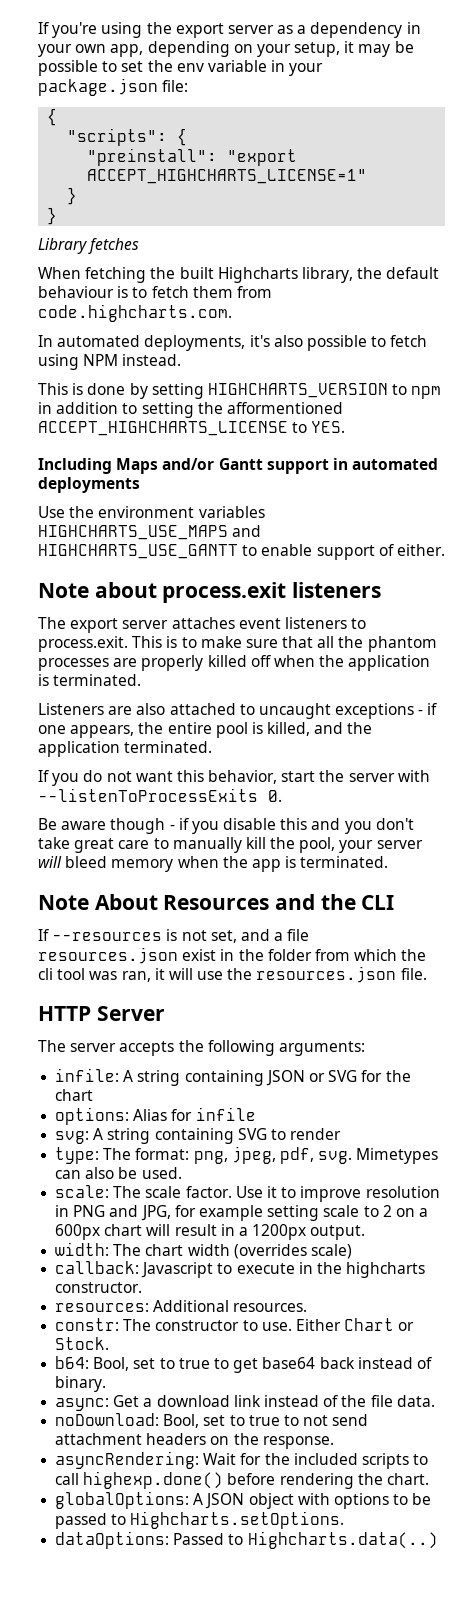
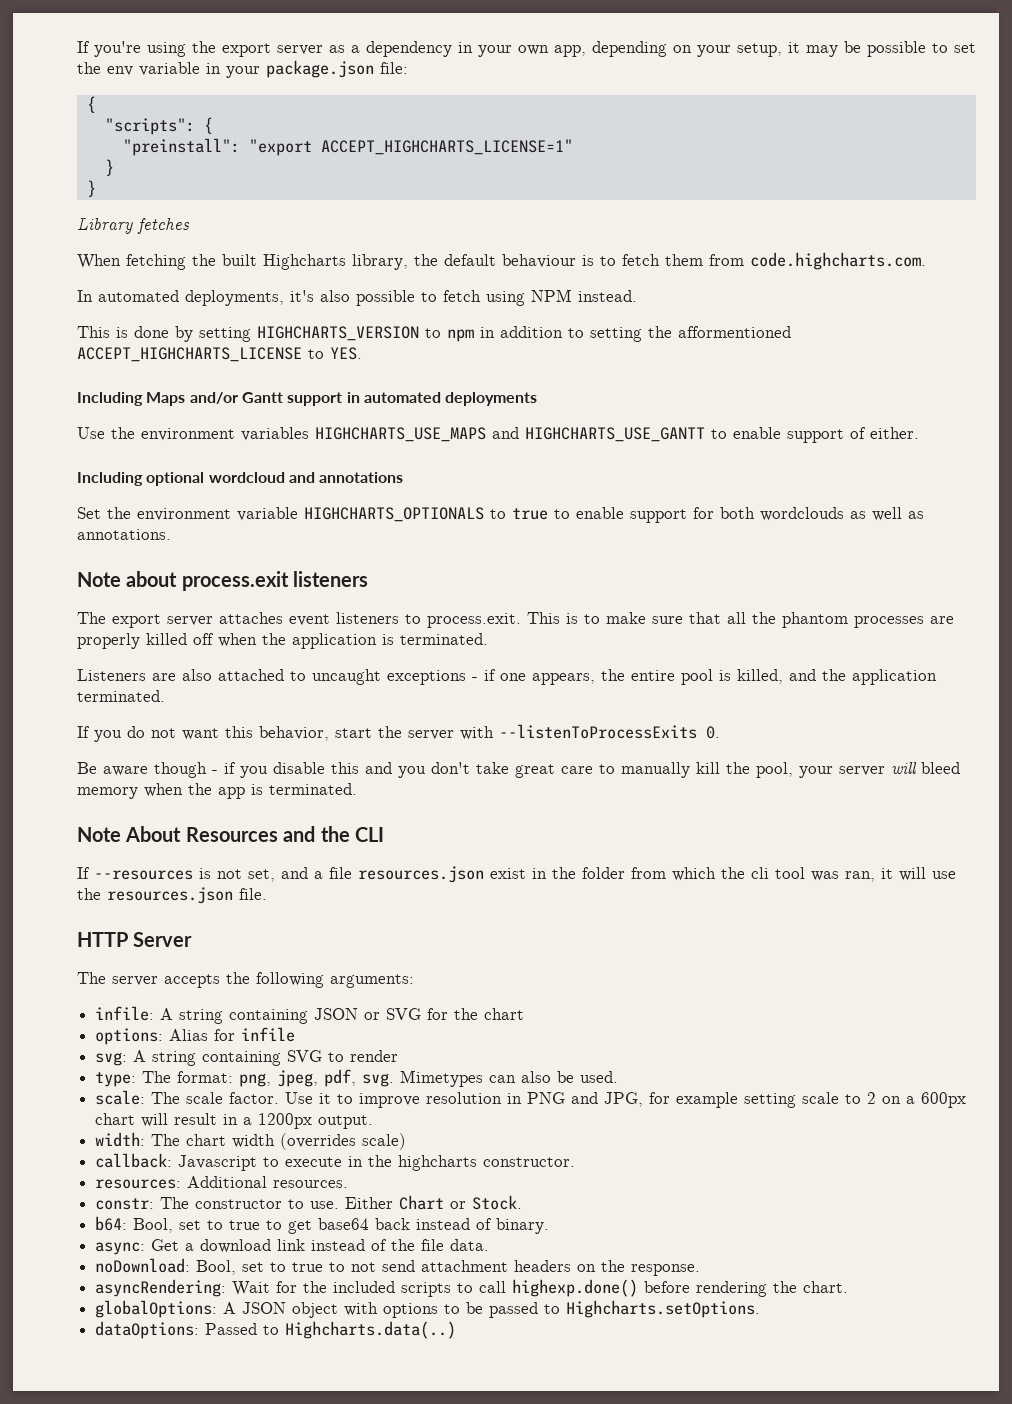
+ Including optional wordcloud and annotations
+ Set the environment variable HIGHCHARTS_OPTIONALS to true to enable support for both wordclouds as well as annotations.

